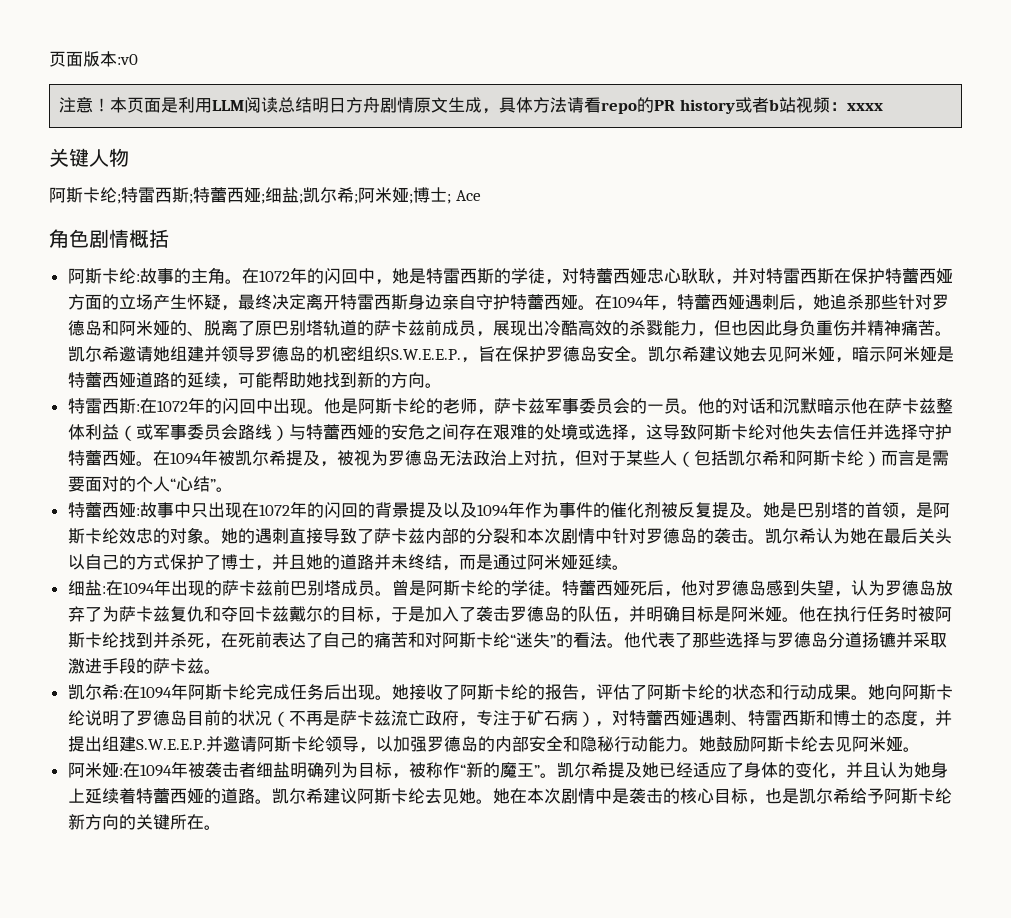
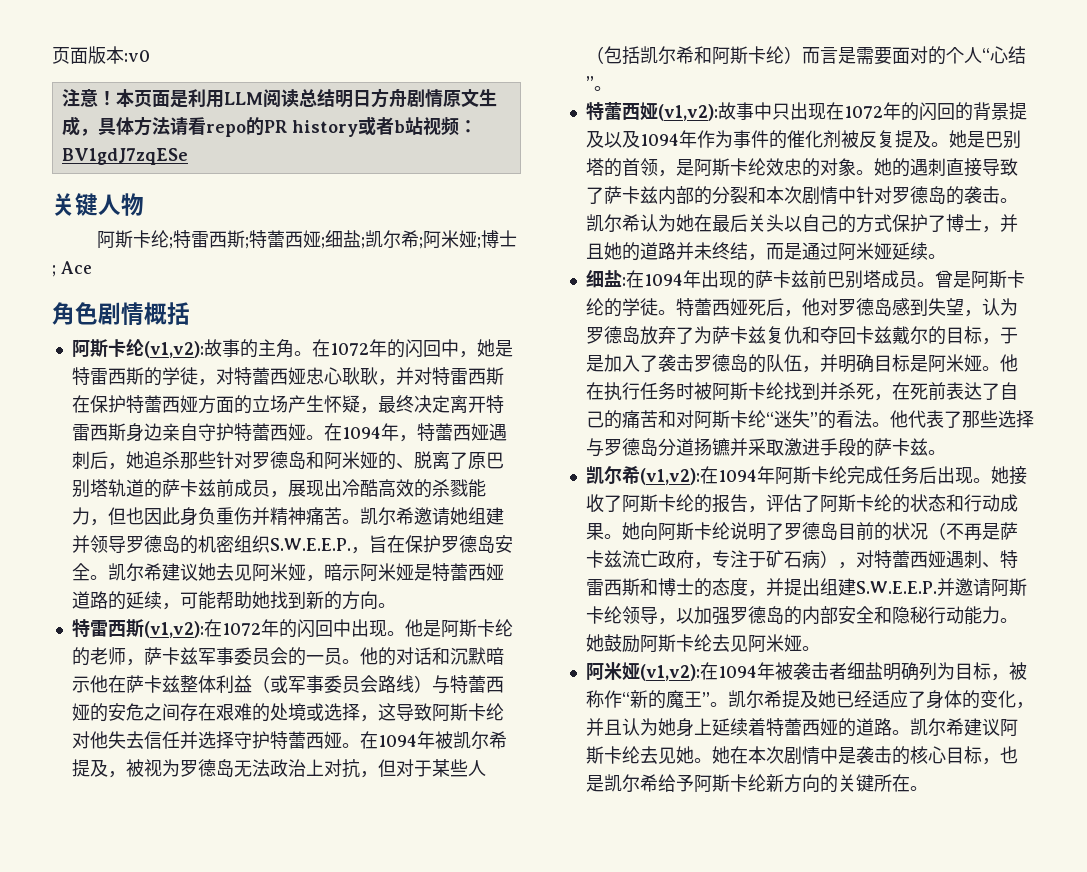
- 注意！本页面是利用LLM阅读总结明日方舟剧情原文生成，具体方法请看repo的PR history或者b站视频：xxxx
+ 注意！本页面是利用LLM阅读总结明日方舟剧情原文生成，具体方法请看repo的PR history或者b站视频：BV1gdJ7zqESe
- 阿斯卡纶:故事的主角。
+ 阿斯卡纶(v1,v2):故事的主角。
- 特雷西斯:在1072年的闪回中出现。
+ 特雷西斯(v1,v2):在1072年的闪回中出现。
- 特蕾西娅:故事中只出现在1072年的闪回的背景提及以及1094年作为事件的催化剂被反复提及。
+ 特蕾西娅(v1,v2):故事中只出现在1072年的闪回的背景提及以及1094年作为事件的催化剂被反复提及。
- 凯尔希:在1094年阿斯卡纶完成任务后出现。
+ 凯尔希(v1,v2):在1094年阿斯卡纶完成任务后出现。
- 阿米娅:在1094年被袭击者细盐明确列为目标，被称作“新的魔王”。
+ 阿米娅(v1,v2):在1094年被袭击者细盐明确列为目标，被称作“新的魔王”。

